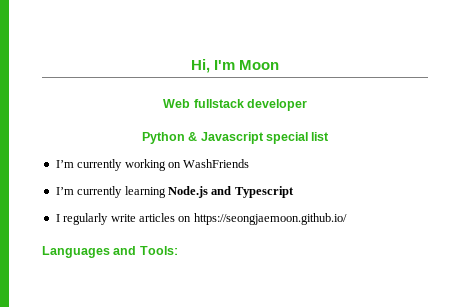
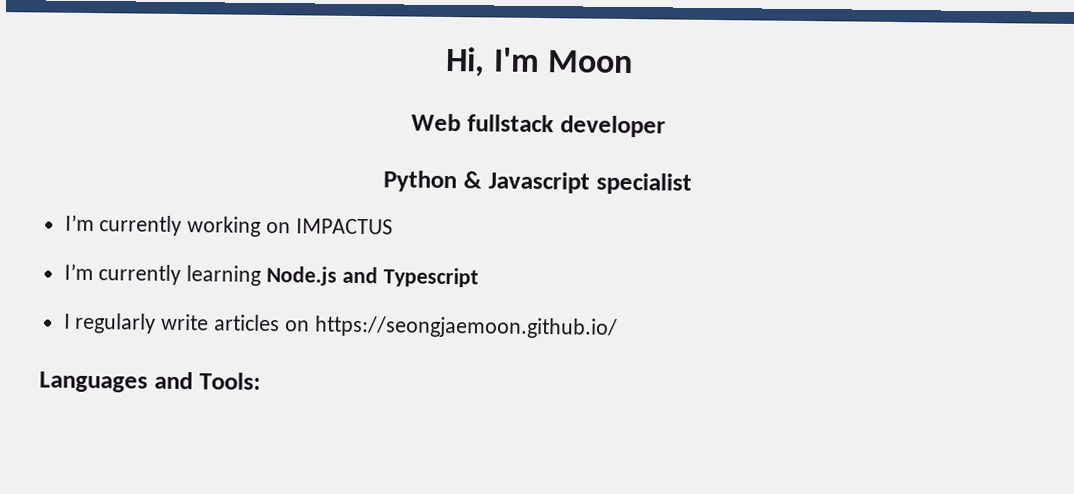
- Python & Javascript special list
+ Python & Javascript specialist
- I’m currently working on WashFriends
+ I’m currently working on IMPACTUS

